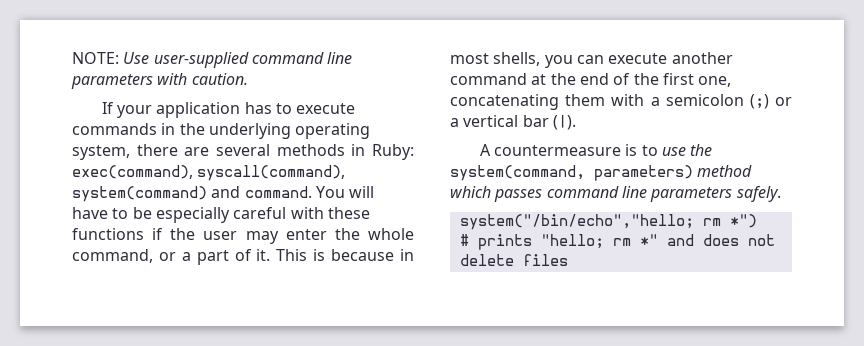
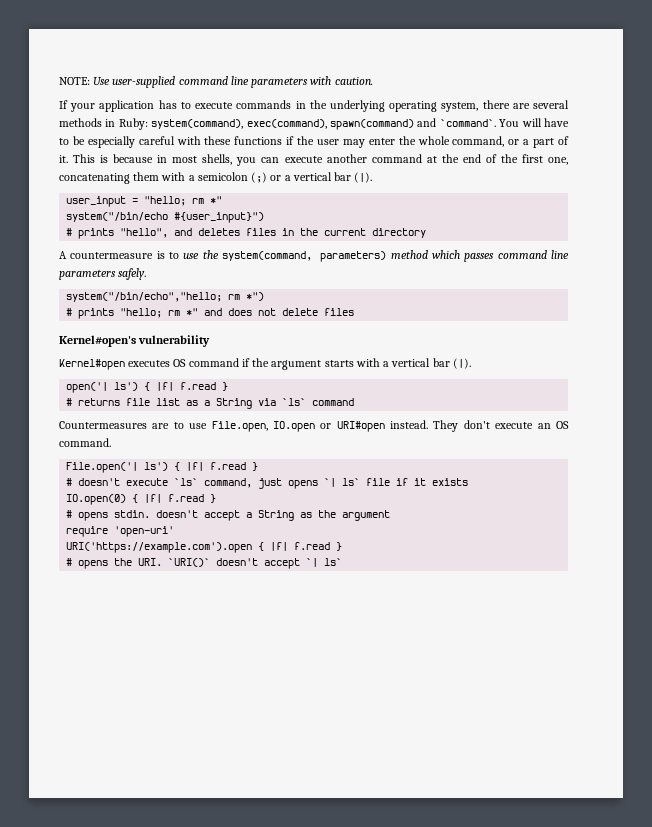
- If your application has to execute commands in the underlying operating system, there are several methods in Ruby: exec(command), syscall(command), system(command) and command.
+ If your application has to execute commands in the underlying operating system, there are several methods in Ruby: system(command), exec(command), spawn(command) and `command`.
+ user_input = "hello; rm *"
+ system("/bin/echo #{user_input}")
+ # prints "hello", and deletes files in the current directory
+ Kernel#open's vulnerability
+ Kernel#open executes OS command if the argument starts with a vertical bar (|).
+ open('| ls') { |f| f.read }
+ # returns file list as a String via `ls` command
+ Countermeasures are to use File.open, IO.open or URI#open instead. They don't execute an OS command.
+ File.open('| ls') { |f| f.read }
+ # doesn't execute `ls` command, just opens `| ls` file if it exists
+ IO.open(0) { |f| f.read }
+ # opens stdin. doesn't accept a String as the argument
+ require 'open-uri'
+ URI('https://example.com').open { |f| f.read }
+ # opens the URI. `URI()` doesn't accept `| ls`

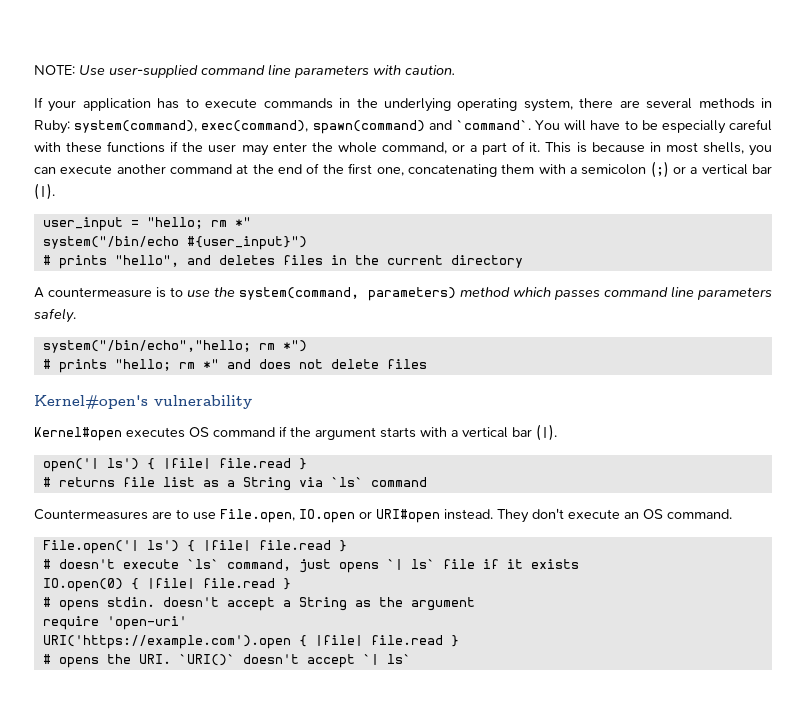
- open('| ls') { |f| f.read }
+ open('| ls') { |file| file.read }
- File.open('| ls') { |f| f.read }
+ File.open('| ls') { |file| file.read }
- IO.open(0) { |f| f.read }
+ IO.open(0) { |file| file.read }
- URI('https://example.com').open { |f| f.read }
+ URI('https://example.com').open { |file| file.read }

